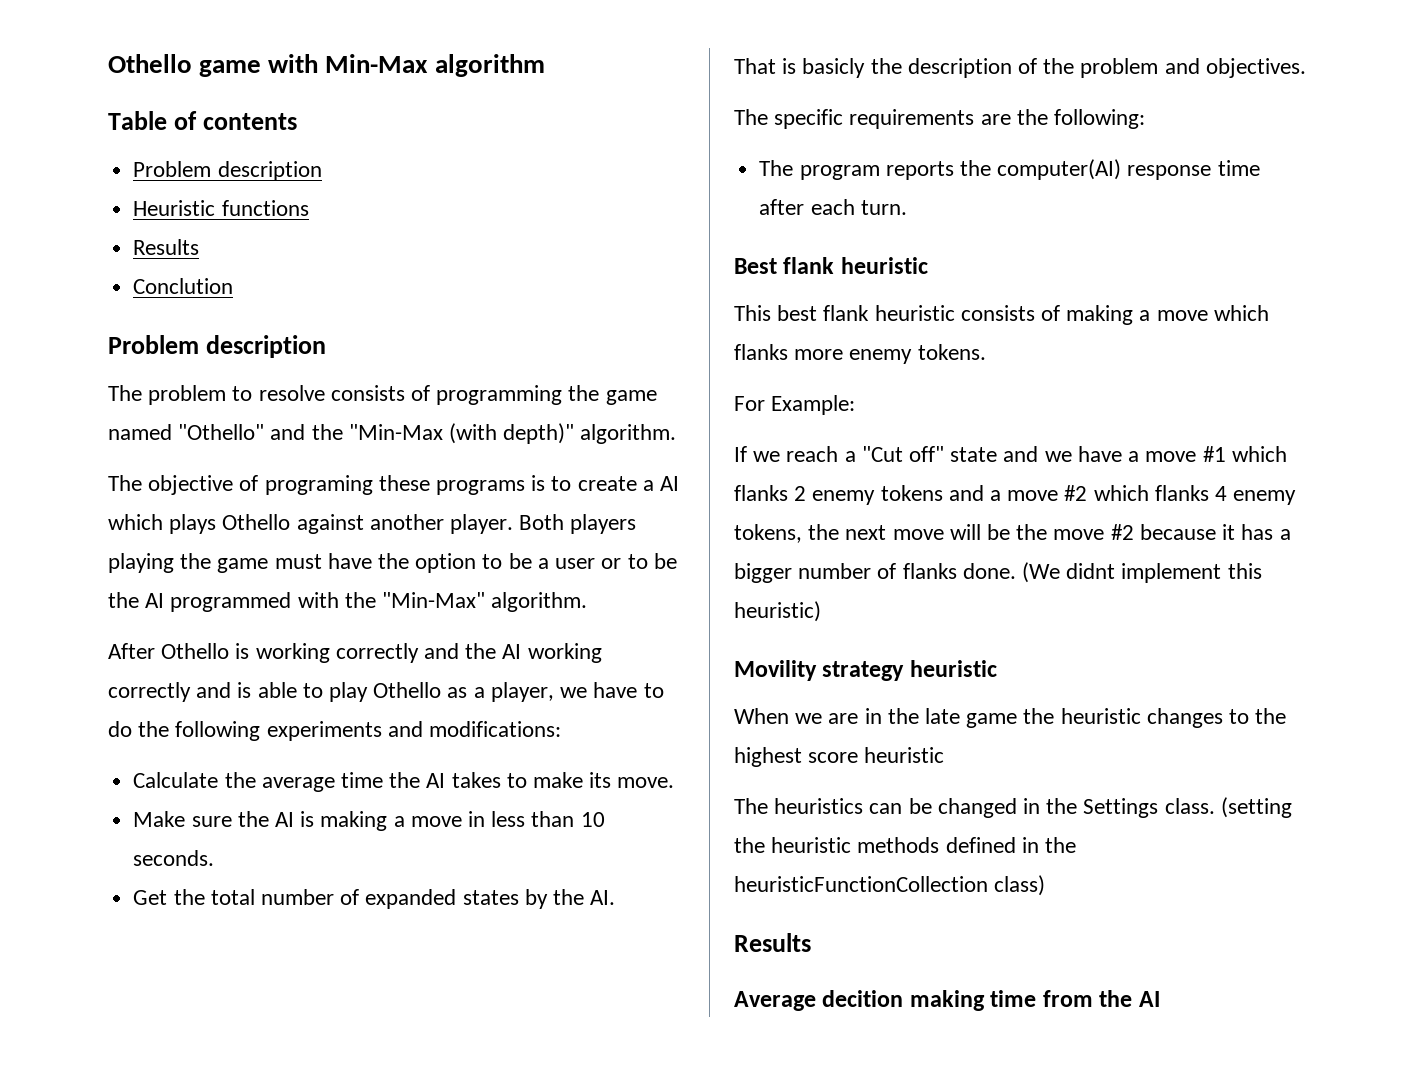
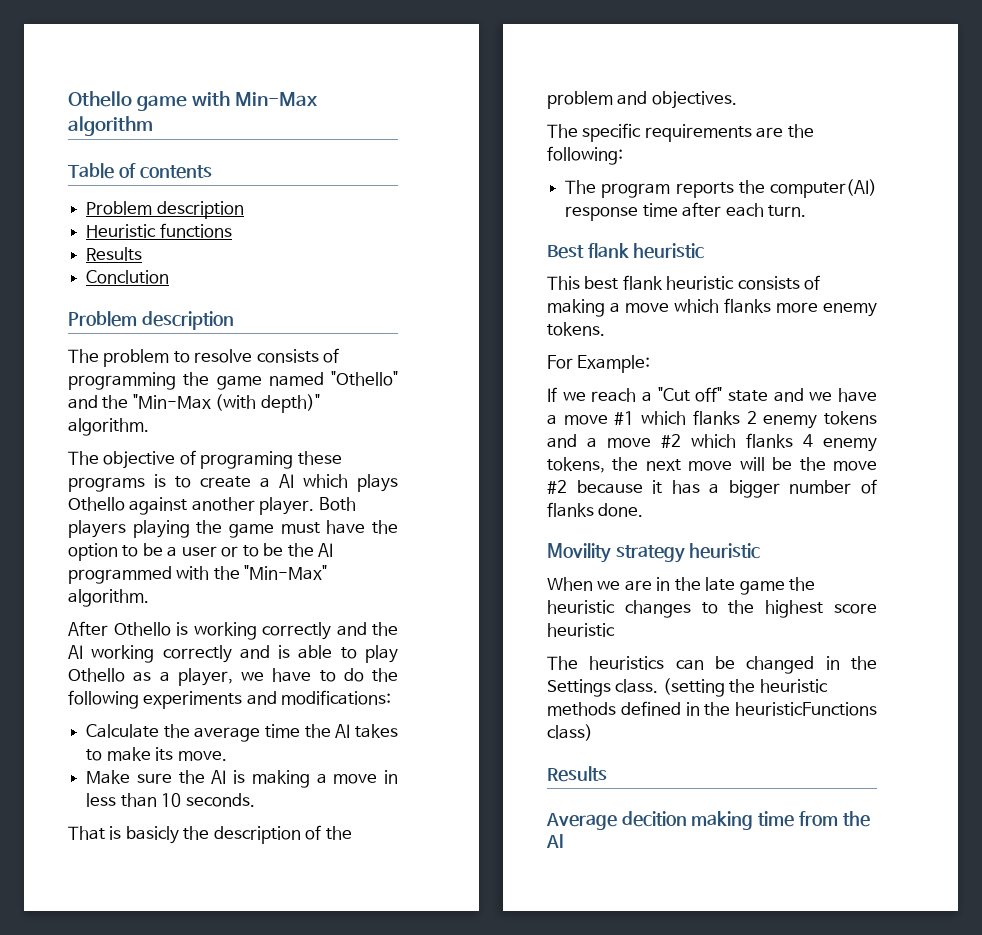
- Get the total number of expanded states by the AI.
- (We didnt implement this heuristic)
- (setting the heuristic methods defined in the heuristicFunctionCollection class)
+ (setting the heuristic methods defined in the heuristicFunctions class)

